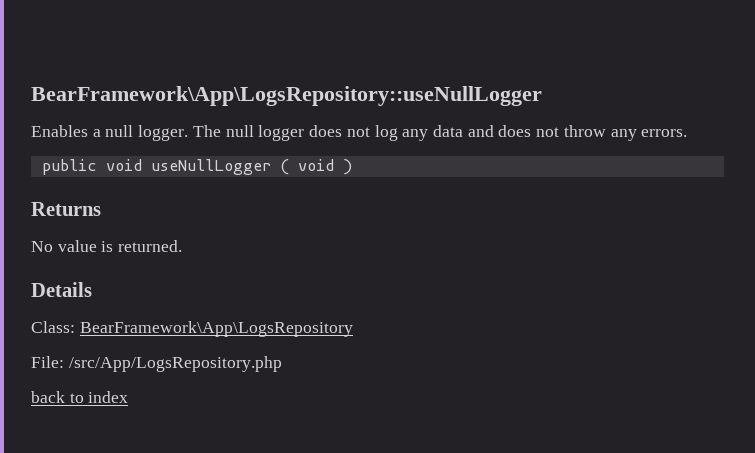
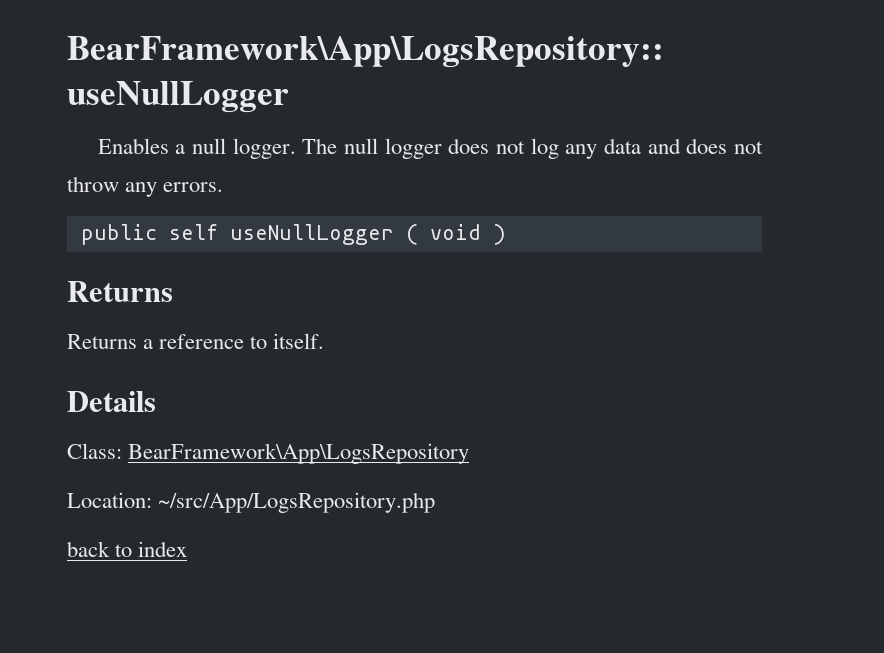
- public void useNullLogger ( void )
+ public self useNullLogger ( void )
- No value is returned.
+ Returns a reference to itself.
- File: /src/App/LogsRepository.php
+ Location: ~/src/App/LogsRepository.php

